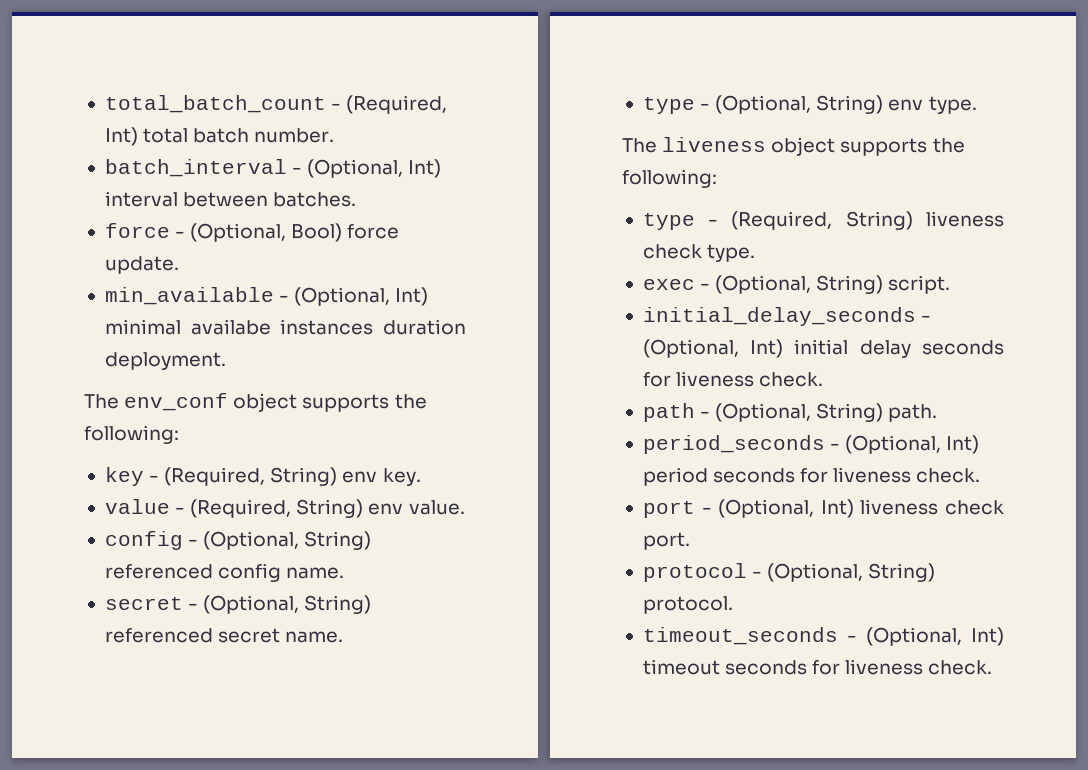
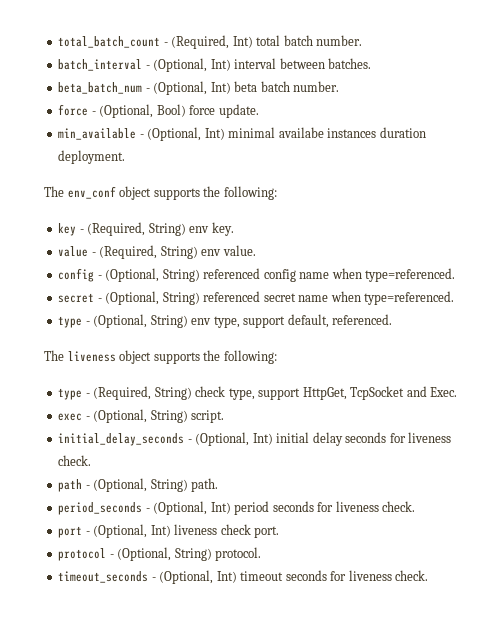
+ beta_batch_num - (Optional, Int) beta batch number.
- config - (Optional, String) referenced config name.
+ config - (Optional, String) referenced config name when type=referenced.
- secret - (Optional, String) referenced secret name.
+ secret - (Optional, String) referenced secret name when type=referenced.
- type - (Optional, String) env type.
+ type - (Optional, String) env type, support default, referenced.
- type - (Required, String) liveness check type.
+ type - (Required, String) check type, support HttpGet, TcpSocket and Exec.

